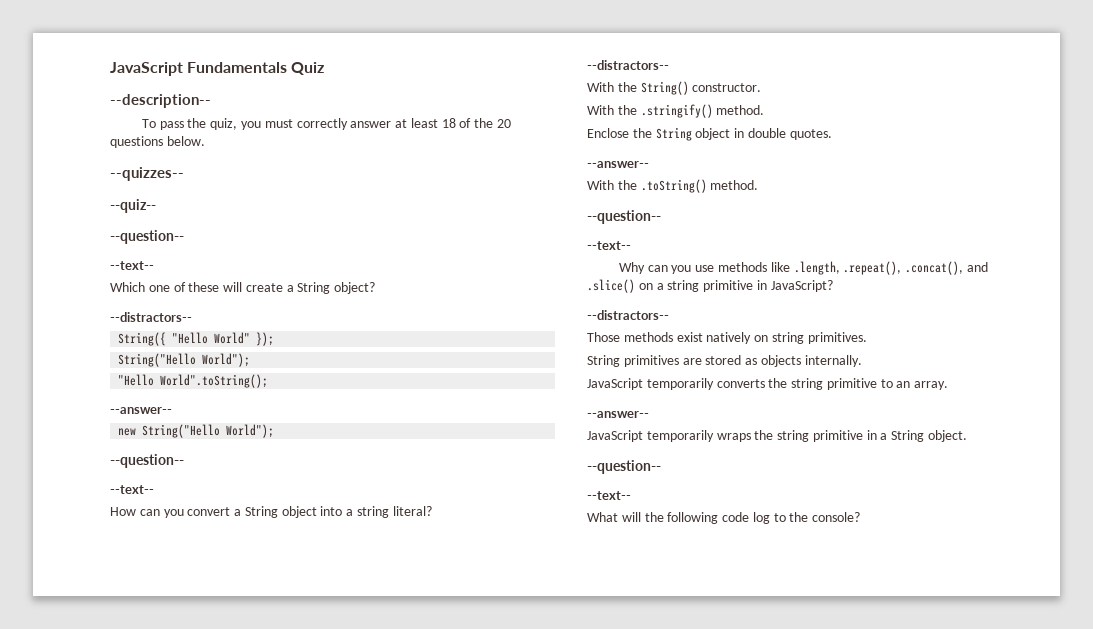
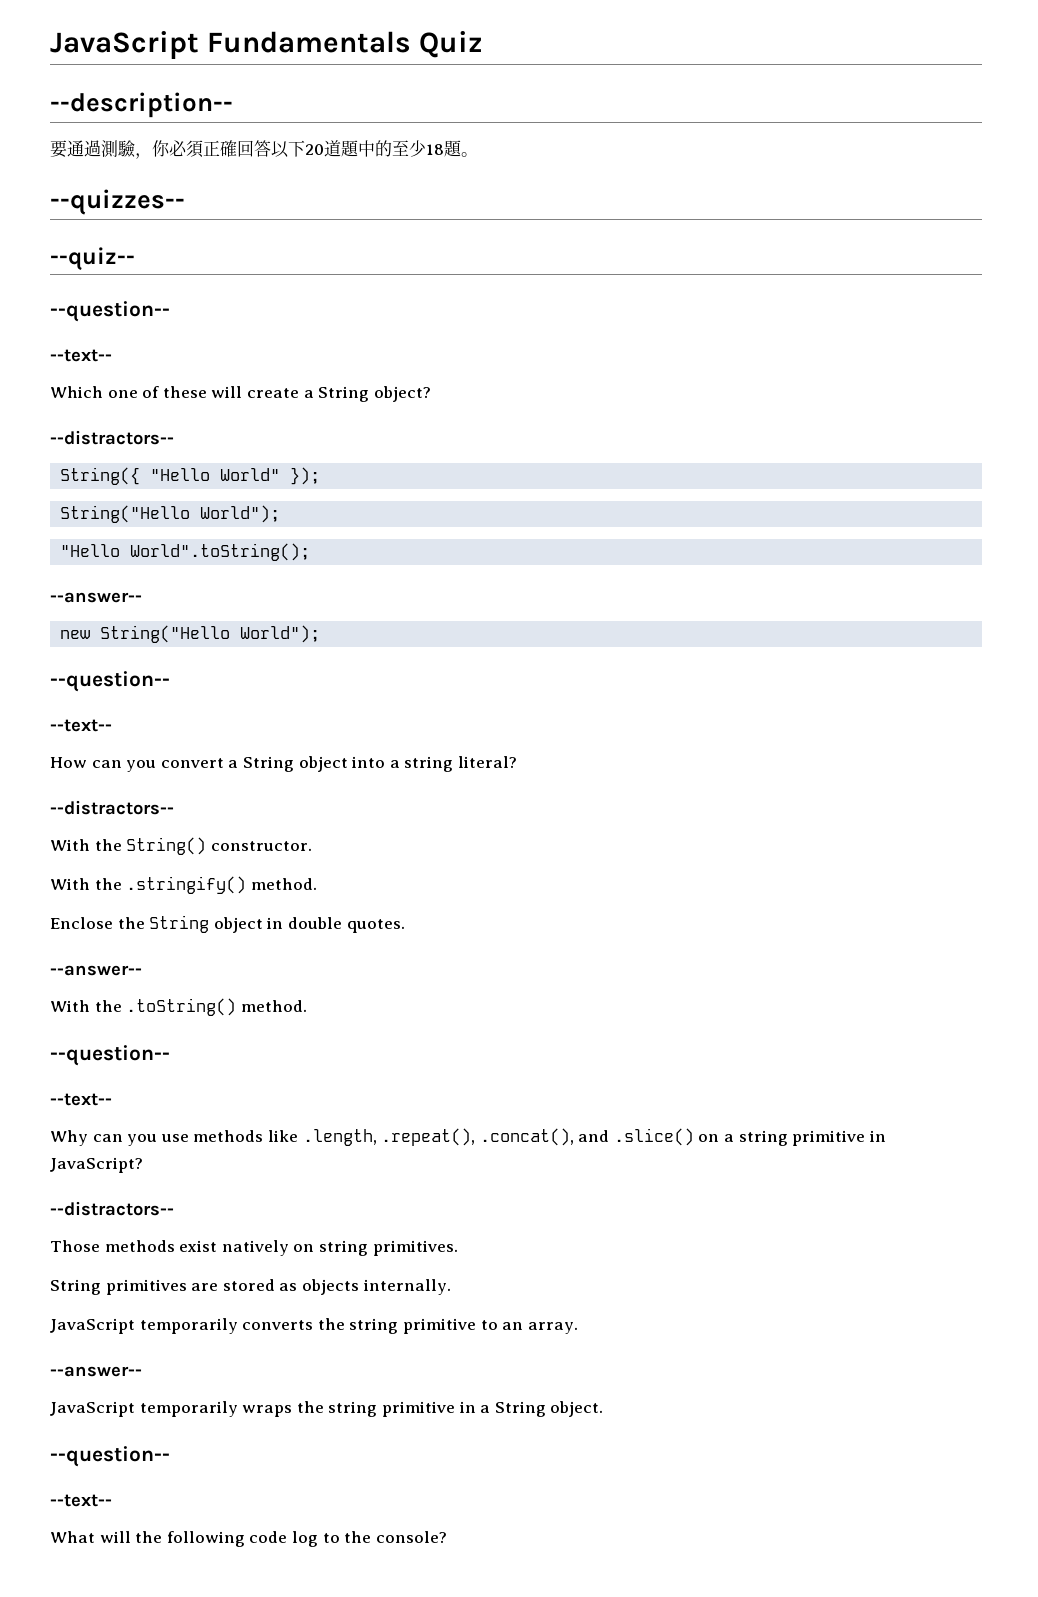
- To pass the quiz, you must correctly answer at least 18 of the 20 questions below.
+ 要通過測驗，你必須正確回答以下20道題中的至少18題。

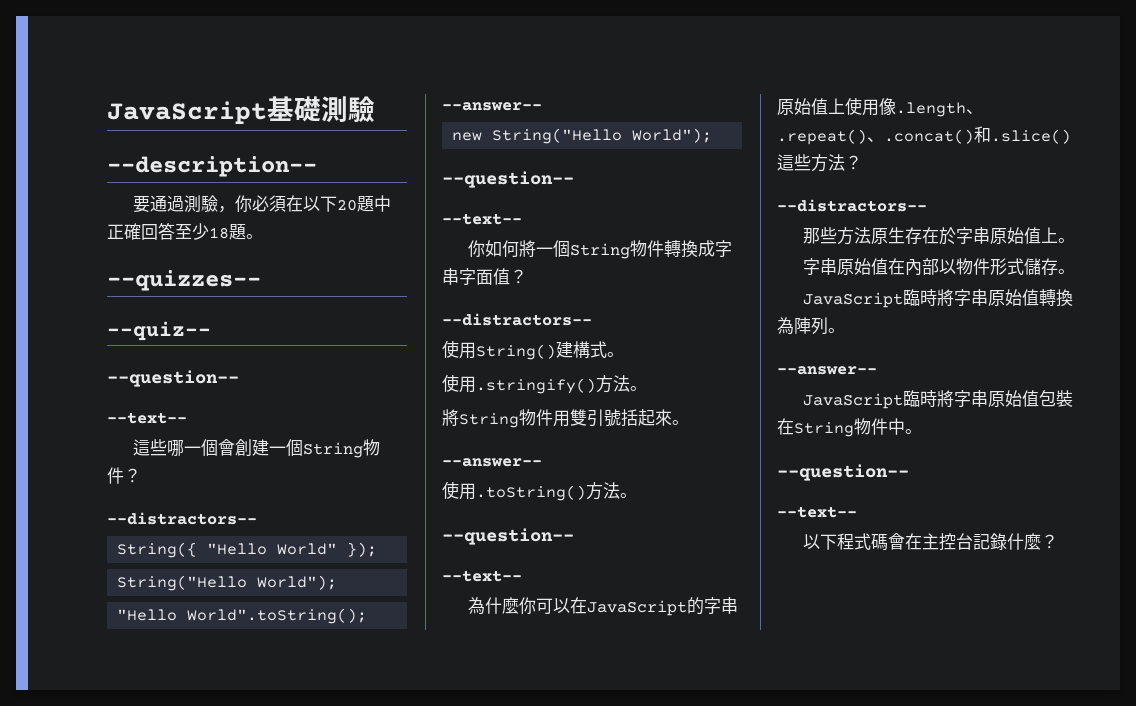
- JavaScript Fundamentals Quiz
+ JavaScript基礎測驗
- 要通過測驗，你必須正確回答以下20道題中的至少18題。
+ 要通過測驗，你必須在以下20題中正確回答至少18題。
- Which one of these will create a String object?
+ 這些哪一個會創建一個String物件？
- How can you convert a String object into a string literal?
+ 你如何將一個String物件轉換成字串字面值？
  --distractors--
- With the String() constructor.
- With the .stringify() method.
- Enclose the String object in double quotes.
+ 使用String()建構式。
+ 使用.stringify()方法。
+ 將String物件用雙引號括起來。
  --answer--
- With the .toString() method.
+ 使用.toString()方法。
  --question--
  --text--
- Why can you use methods like .length, .repeat(), .concat(), and .slice() on a string primitive in JavaScript?
+ 為什麼你可以在JavaScript的字串原始值上使用像.length、.repeat()、.concat()和.slice()這些方法？
  --distractors--
- Those methods exist natively on string primitives.
- String primitives are stored as objects internally.
- JavaScript temporarily converts the string primitive to an array.
+ 那些方法原生存在於字串原始值上。
+ 字串原始值在內部以物件形式儲存。
+ JavaScript臨時將字串原始值轉換為陣列。
  --answer--
- JavaScript temporarily wraps the string primitive in a String object.
+ JavaScript臨時將字串原始值包裝在String物件中。
  --question--
  --text--
- What will the following code log to the console?
+ 以下程式碼會在主控台記錄什麼？

